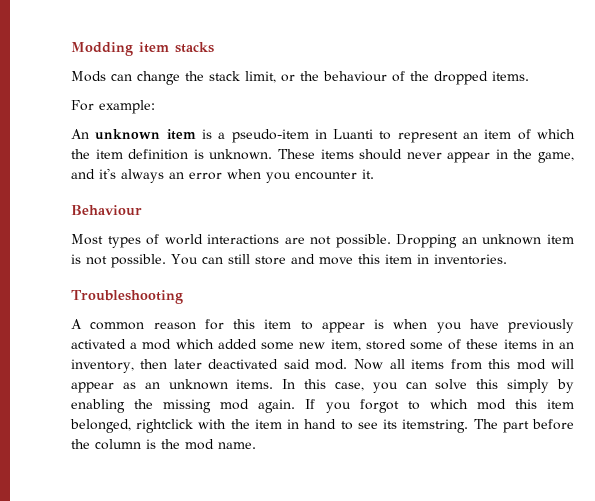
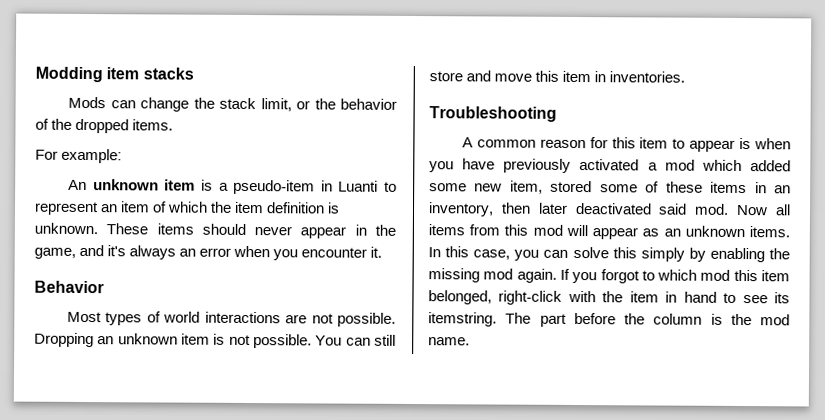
- Mods can change the stack limit, or the behaviour of the dropped items.
+ Mods can change the stack limit, or the behavior of the dropped items.
- Behaviour
+ Behavior
- If you forgot to which mod this item belonged, rightclick with the item in hand to see its itemstring.
+ If you forgot to which mod this item belonged, right-click with the item in hand to see its itemstring.

